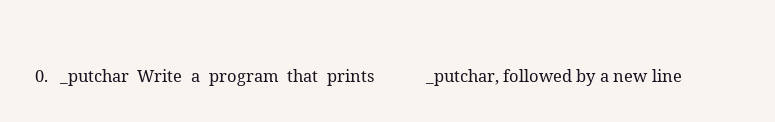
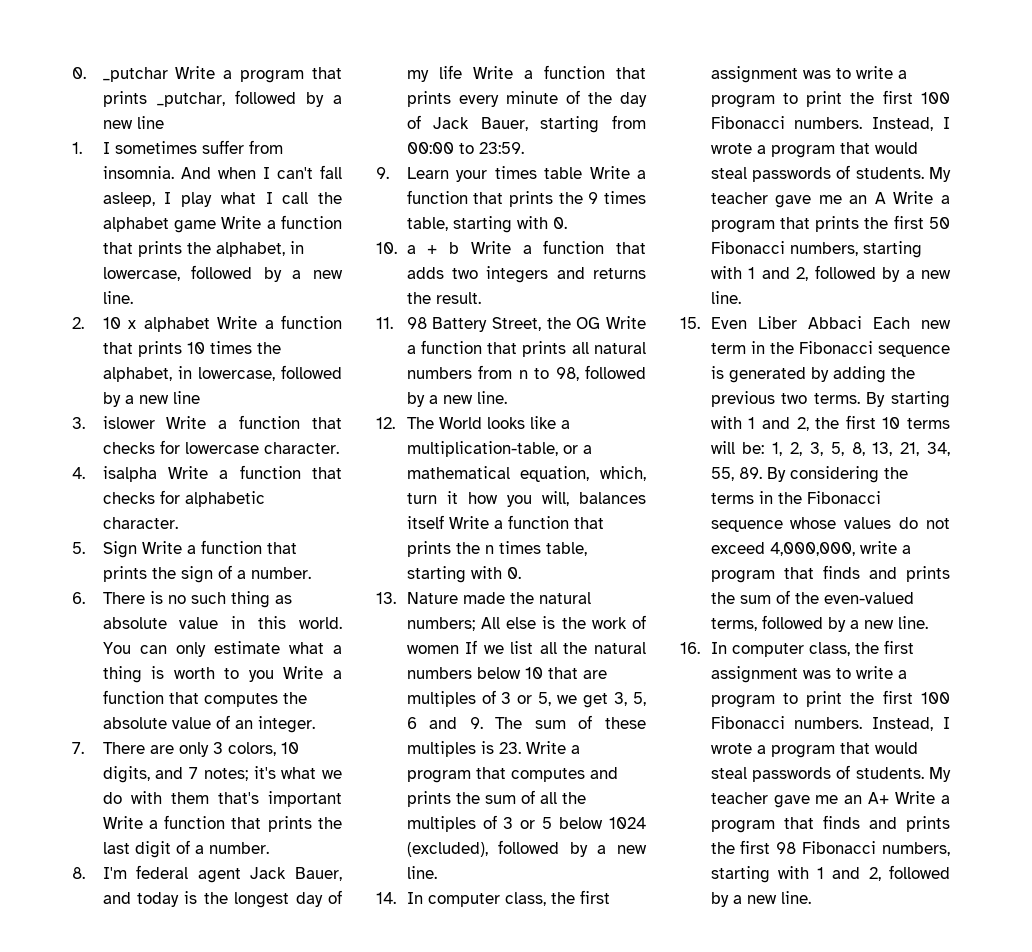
+ 1. I sometimes suffer from insomnia. And when I can't fall asleep, I play what I call the alphabet game Write a function that prints the alphabet, in lowercase, followed by a new line.
+ 2. 10 x alphabet Write a function that prints 10 times the alphabet, in lowercase, followed by a new line
+ 3. islower Write a function that checks for lowercase character.
+ 4. isalpha Write a function that checks for alphabetic character.
+ 5. Sign Write a function that prints the sign of a number.
+ 6. There is no such thing as absolute value in this world. You can only estimate what a thing is worth to you Write a function that computes the absolute value of an integer.
+ 7. There are only 3 colors, 10 digits, and 7 notes; it's what we do with them that's important Write a function that prints the last digit of a number.
+ 8. I'm federal agent Jack Bauer, and today is the longest day of my life Write a function that prints every minute of the day of Jack Bauer, starting from 00:00 to 23:59.
+ 9. Learn your times table Write a function that prints the 9 times table, starting with 0.
+ 10. a + b Write a function that adds two integers and returns the result.
+ 11. 98 Battery Street, the OG Write a function that prints all natural numbers from n to 98, followed by a new line.
+ 12. The World looks like a multiplication-table, or a mathematical equation, which, turn it how you will, balances itself Write a function that prints the n times table, starting with 0.
+ 13. Nature made the natural numbers; All else is the work of women If we list all the natural numbers below 10 that are multiples of 3 or 5, we get 3, 5, 6 and 9. The sum of these multiples is 23. Write a program that computes and prints the sum of all the multiples of 3 or 5 below 1024 (excluded), followed by a new line.
+ 14. In computer class, the first assignment was to write a program to print the first 100 Fibonacci numbers. Instead, I wrote a program that would steal passwords of students. My teacher gave me an A Write a program that prints the first 50 Fibonacci numbers, starting with 1 and 2, followed by a new line.
+ 15. Even Liber Abbaci Each new term in the Fibonacci sequence is generated by adding the previous two terms. By starting with 1 and 2, the first 10 terms will be: 1, 2, 3, 5, 8, 13, 21, 34, 55, 89. By considering the terms in the Fibonacci sequence whose values do not exceed 4,000,000, write a program that finds and prints the sum of the even-valued terms, followed by a new line.
+ 16. In computer class, the first assignment was to write a program to print the first 100 Fibonacci numbers. Instead, I wrote a program that would steal passwords of students. My teacher gave me an A+ Write a program that finds and prints the first 98 Fibonacci numbers, starting with 1 and 2, followed by a new line.

